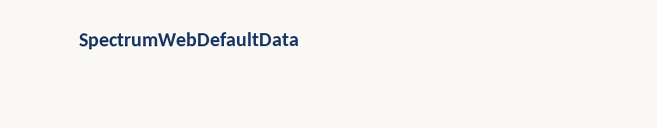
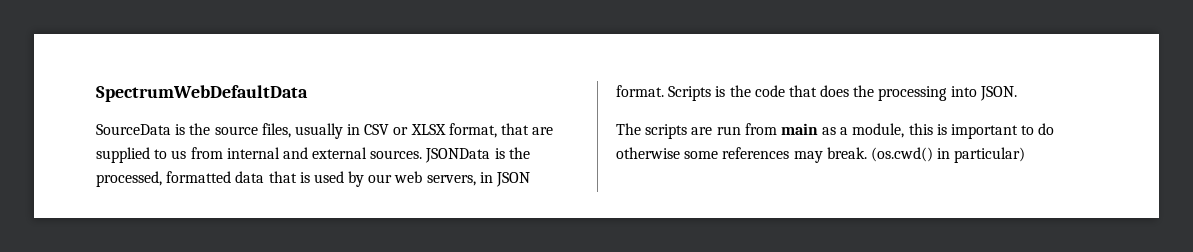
+ SourceData is the source files, usually in CSV or XLSX format, that are supplied to us from internal and external sources. JSONData is the processed, formatted data that is used by our web servers, in JSON format. Scripts is the code that does the processing into JSON.
+ The scripts are run from main as a module, this is important to do otherwise some references may break. (os.cwd() in particular)

